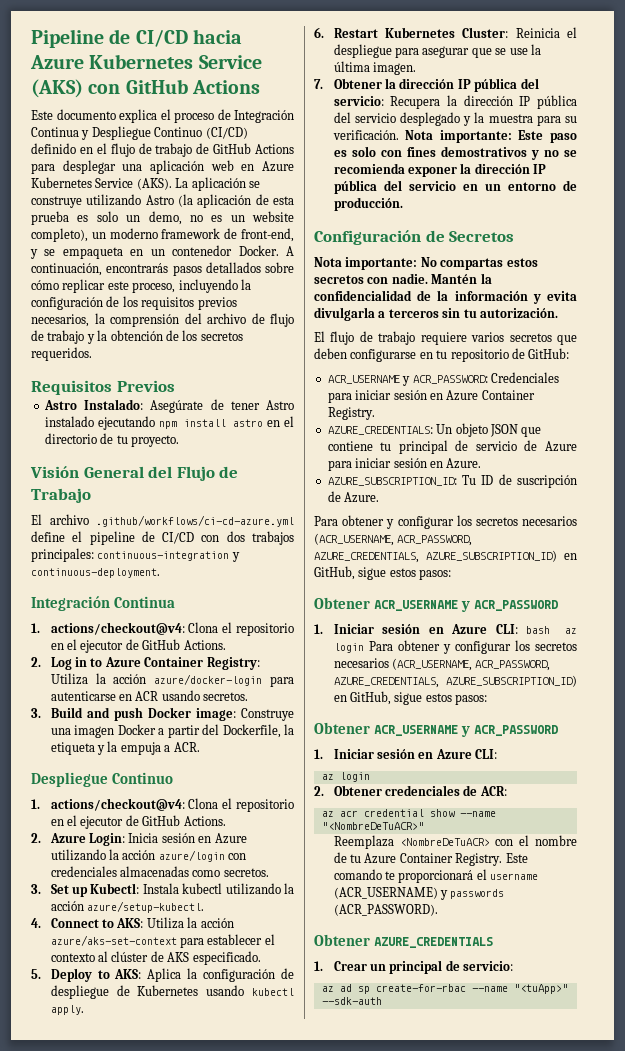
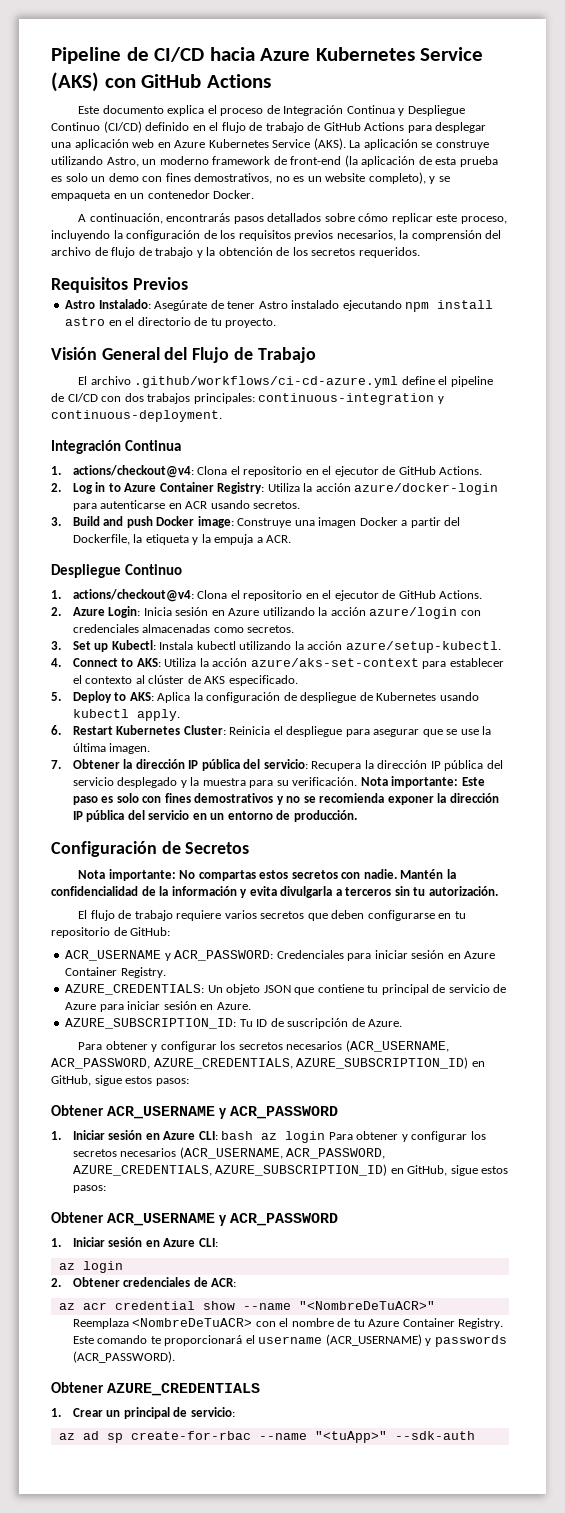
- La aplicación se construye utilizando Astro (la aplicación de esta prueba es solo un demo, no es un website completo), un moderno framework de front-end, y se empaqueta en un contenedor Docker. A continuación, encontrarás pasos detallados sobre cómo replicar este proceso, incluyendo la configuración de los requisitos previos necesarios, la comprensión del archivo de flujo de trabajo y la obtención de los secretos requeridos.
+ La aplicación se construye utilizando Astro, un moderno framework de front-end (la aplicación de esta prueba es solo un demo con fines demostrativos, no es un website completo), y se empaqueta en un contenedor Docker.
+ A continuación, encontrarás pasos detallados sobre cómo replicar este proceso, incluyendo la configuración de los requisitos previos necesarios, la comprensión del archivo de flujo de trabajo y la obtención de los secretos requeridos.

